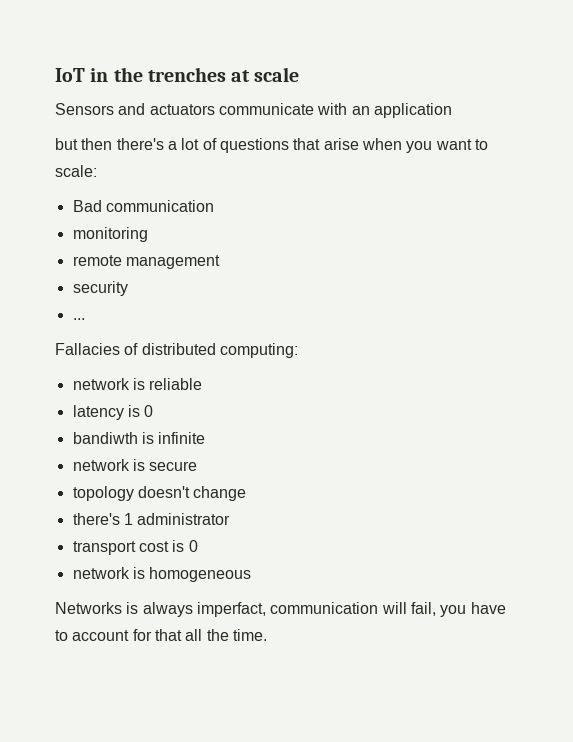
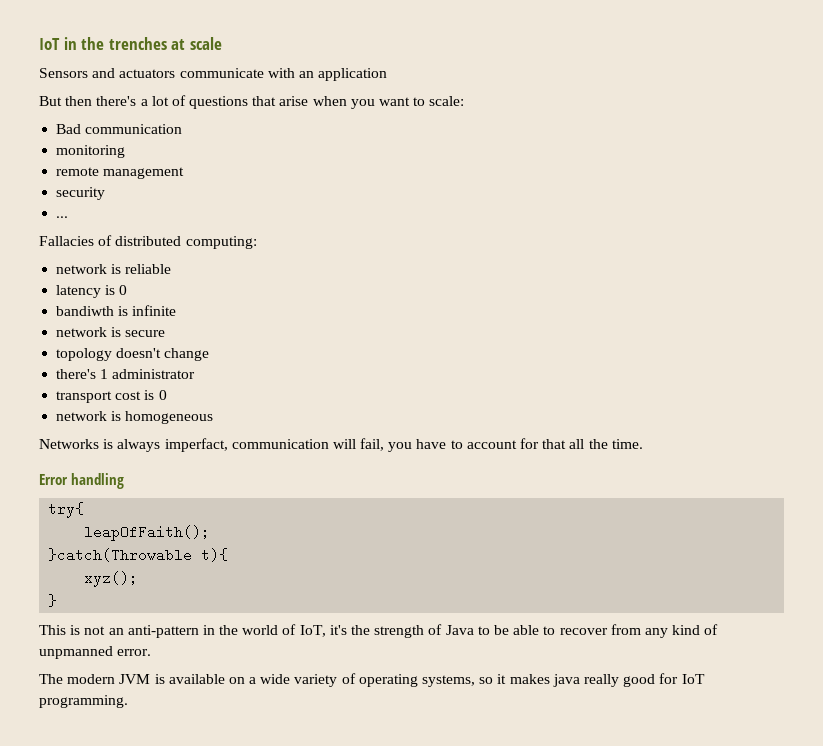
- but then there's a lot of questions that arise when you want to scale:
+ But then there's a lot of questions that arise when you want to scale:
+ Error handling
+ try{
+ leapOfFaith();
+ }catch(Throwable t){
+ xyz();
+ }
+ This is not an anti-pattern in the world of IoT, it's the strength of Java to be able to recover from any kind of unpmanned error.
+ The modern JVM is available on a wide variety of operating systems, so it makes java really good for IoT programming.

